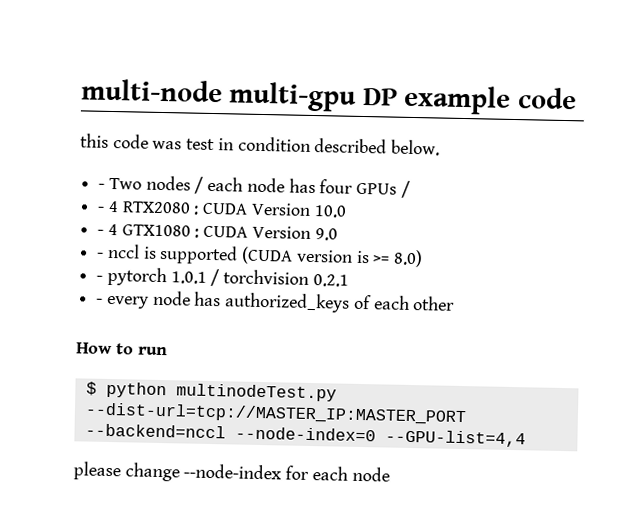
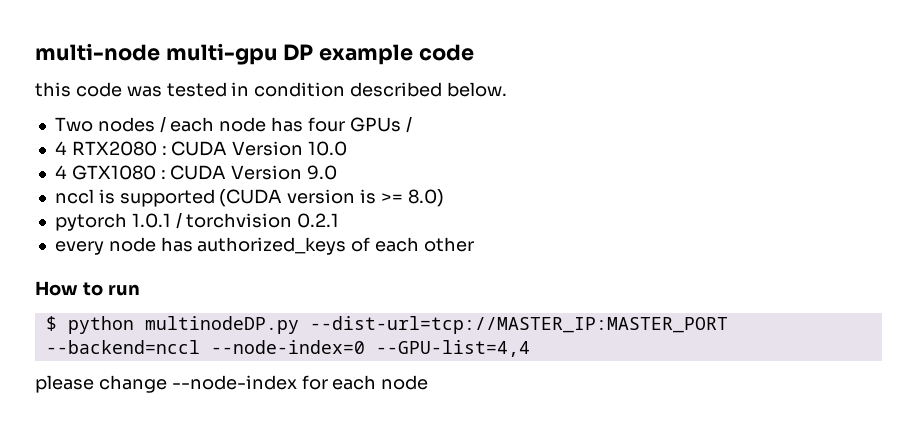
- this code was test in condition described below.
+ this code was tested in condition described below.
- - Two nodes / each node has four GPUs /
+ Two nodes / each node has four GPUs /
- - 4 RTX2080 : CUDA Version 10.0
+ 4 RTX2080 : CUDA Version 10.0
- - 4 GTX1080 : CUDA Version 9.0
+ 4 GTX1080 : CUDA Version 9.0
- - nccl is supported (CUDA version is >= 8.0)
+ nccl is supported (CUDA version is >= 8.0)
- - pytorch 1.0.1 / torchvision 0.2.1
+ pytorch 1.0.1 / torchvision 0.2.1
- - every node has authorized_keys of each other
+ every node has authorized_keys of each other
- $ python multinodeTest.py --dist-url=tcp://MASTER_IP:MASTER_PORT --backend=nccl --node-index=0 --GPU-list=4,4
+ $ python multinodeDP.py --dist-url=tcp://MASTER_IP:MASTER_PORT --backend=nccl --node-index=0 --GPU-list=4,4

